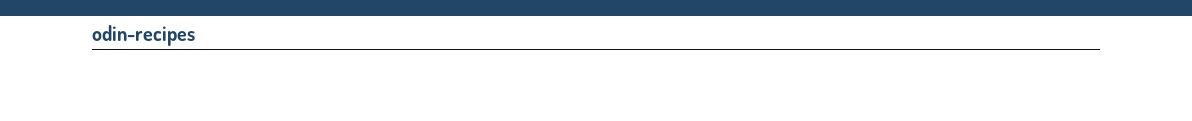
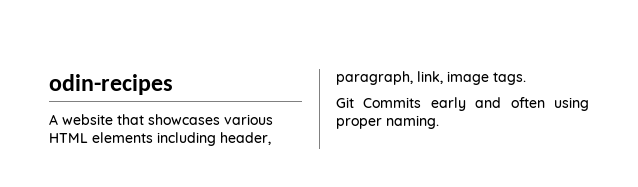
+ A website that showcases various HTML elements including header, paragraph, link, image tags.
+ Git Commits early and often using proper naming.

